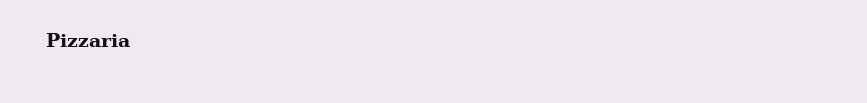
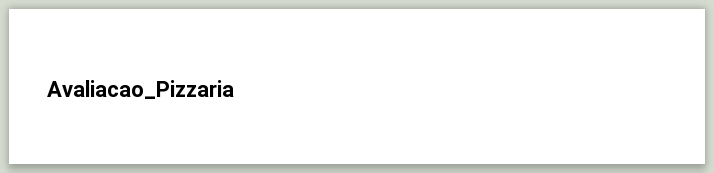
- Pizzaria
+ Avaliacao_Pizzaria

